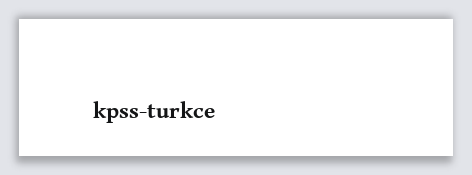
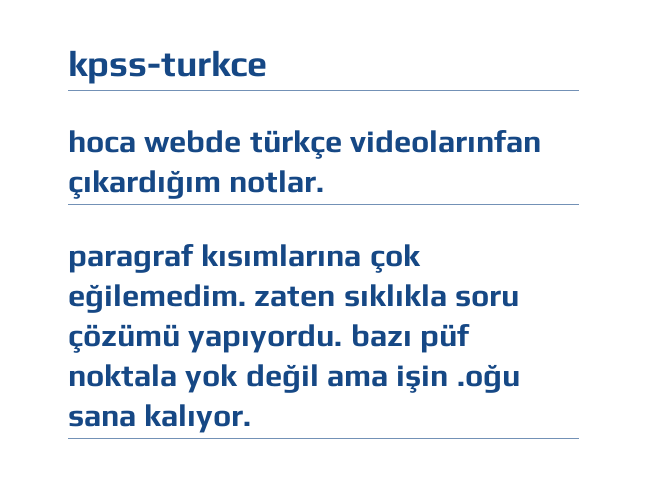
+ hoca webde türkçe videolarınfan çıkardığım notlar.
+ paragraf kısımlarına çok eğilemedim. zaten sıklıkla soru çözümü yapıyordu. bazı püf noktala yok değil ama işin .oğu sana kalıyor.

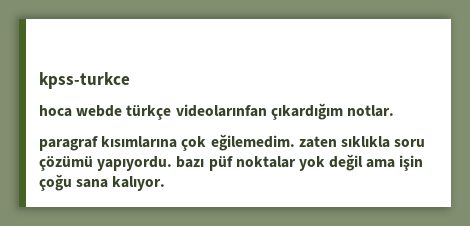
- paragraf kısımlarına çok eğilemedim. zaten sıklıkla soru çözümü yapıyordu. bazı püf noktala yok değil ama işin .oğu sana kalıyor.
+ paragraf kısımlarına çok eğilemedim. zaten sıklıkla soru çözümü yapıyordu. bazı püf noktalar yok değil ama işin çoğu sana kalıyor.

